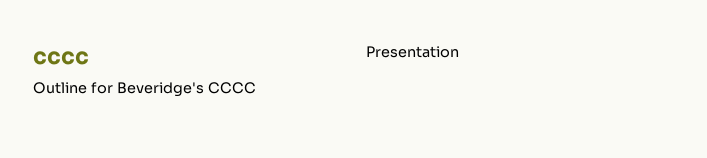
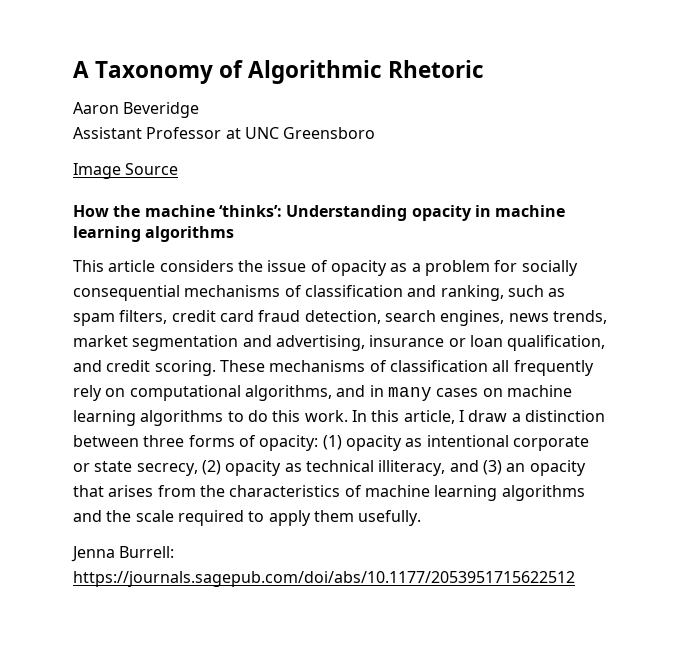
- cccc
- Outline for Beveridge's CCCC Presentation
+ A Taxonomy of Algorithmic Rhetoric
+ Aaron Beveridge
+ Assistant Professor at UNC Greensboro
+ Image Source
+ How the machine ‘thinks’: Understanding opacity in machine learning algorithms
+ This article considers the issue of opacity as a problem for socially consequential mechanisms of classification and ranking, such as spam filters, credit card fraud detection, search engines, news trends, market segmentation and advertising, insurance or loan qualification, and credit scoring. These mechanisms of classification all frequently rely on computational algorithms, and in many cases on machine learning algorithms to do this work. In this article, I draw a distinction between three forms of opacity: (1) opacity as intentional corporate or state secrecy, (2) opacity as technical illiteracy, and (3) an opacity that arises from the characteristics of machine learning algorithms and the scale required to apply them usefully.
+ Jenna Burrell: https://journals.sagepub.com/doi/abs/10.1177/2053951715622512

